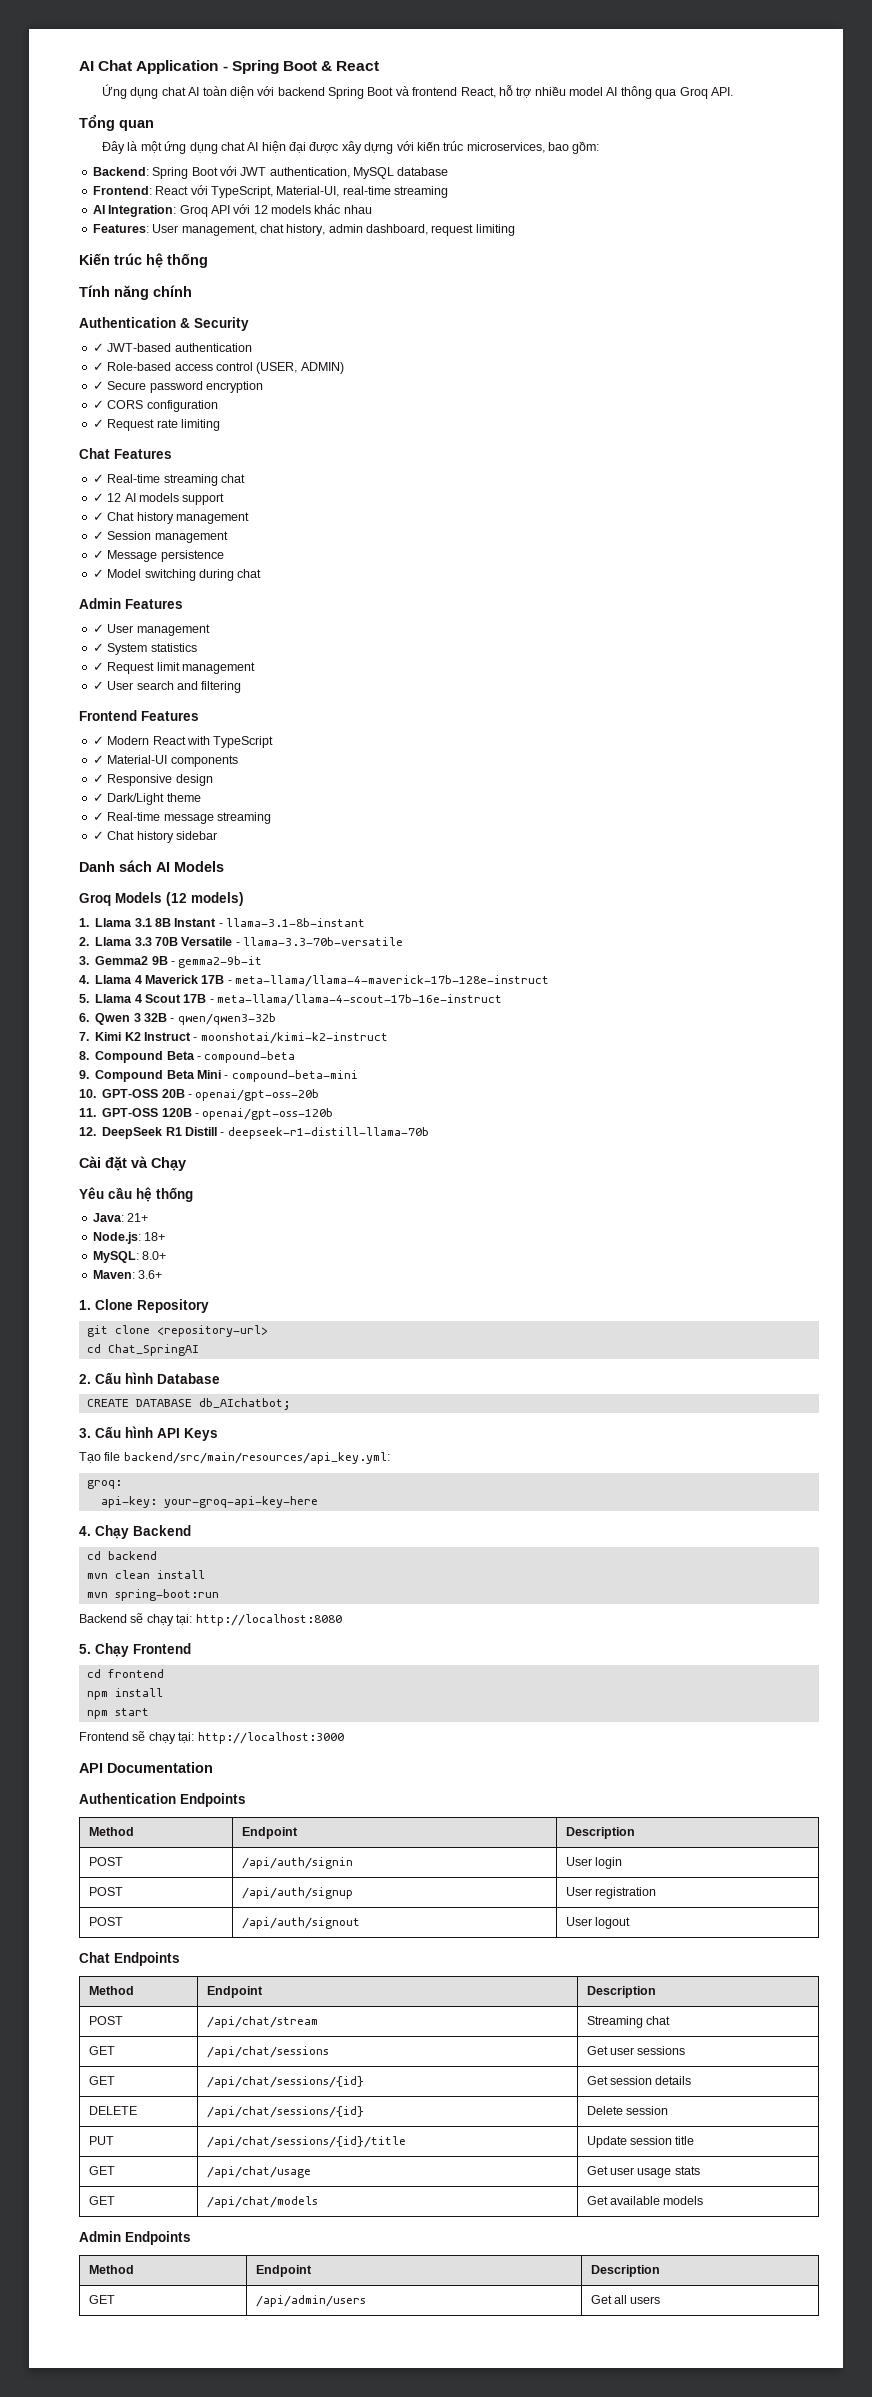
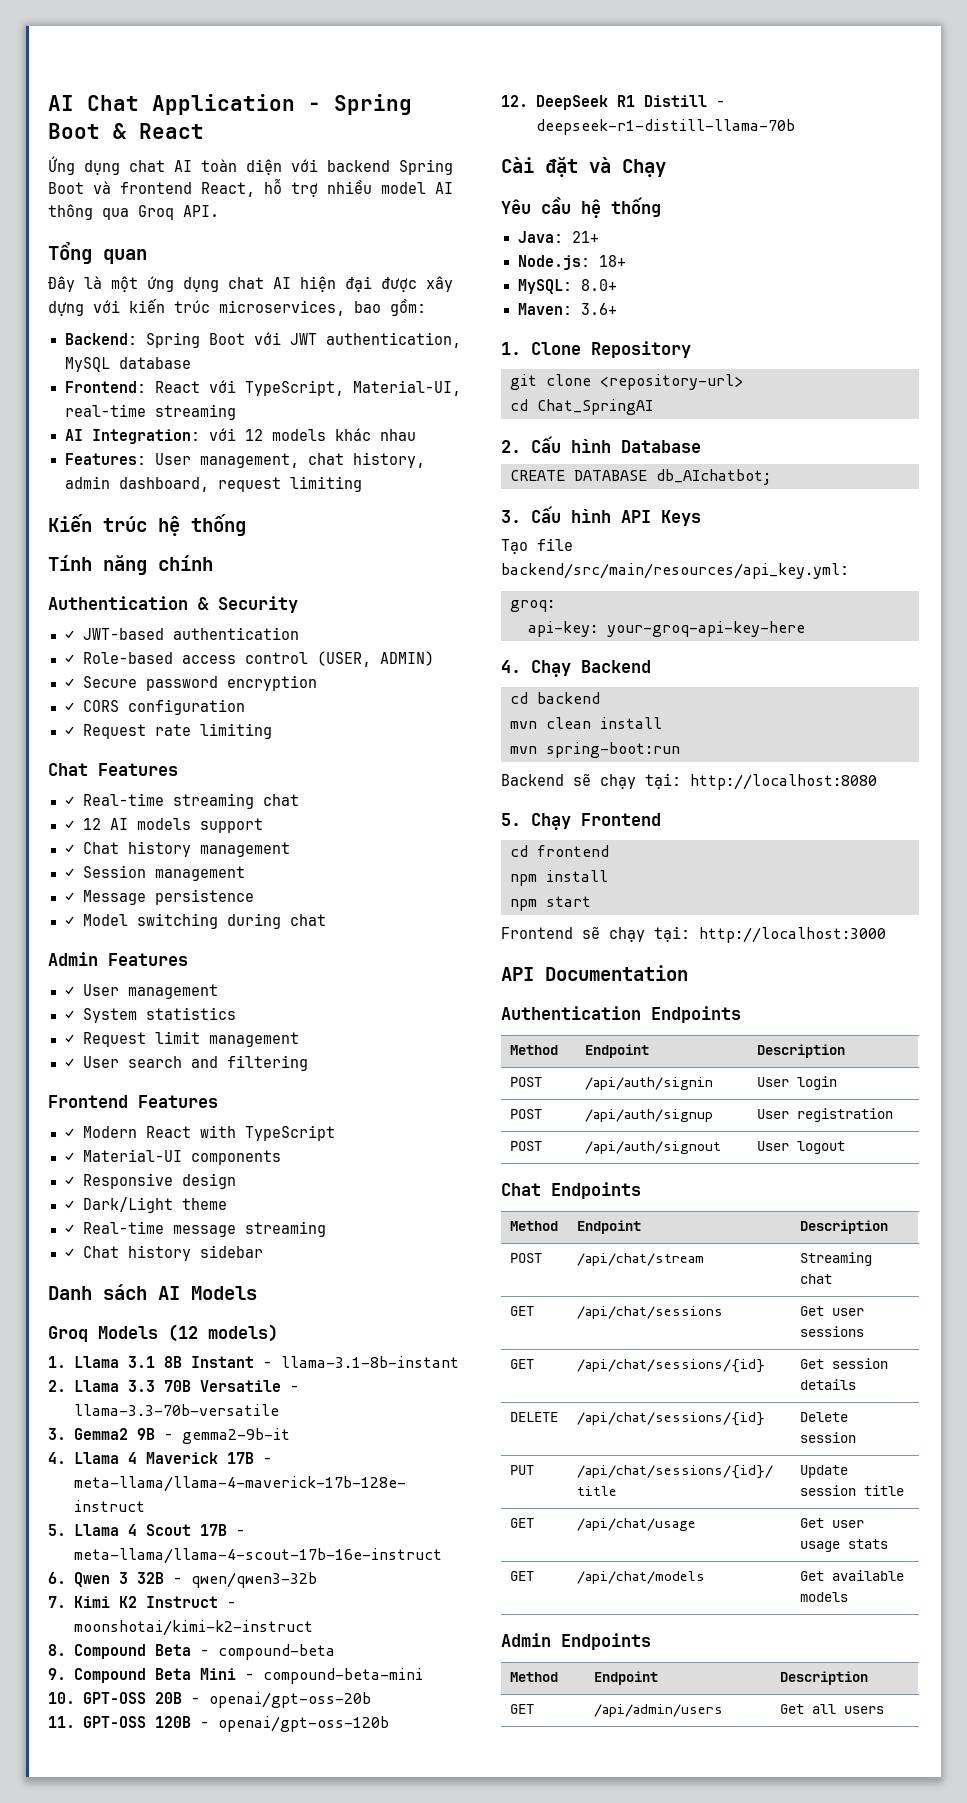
- AI Integration: Groq API với 12 models khác nhau
+ AI Integration: với 12 models khác nhau

